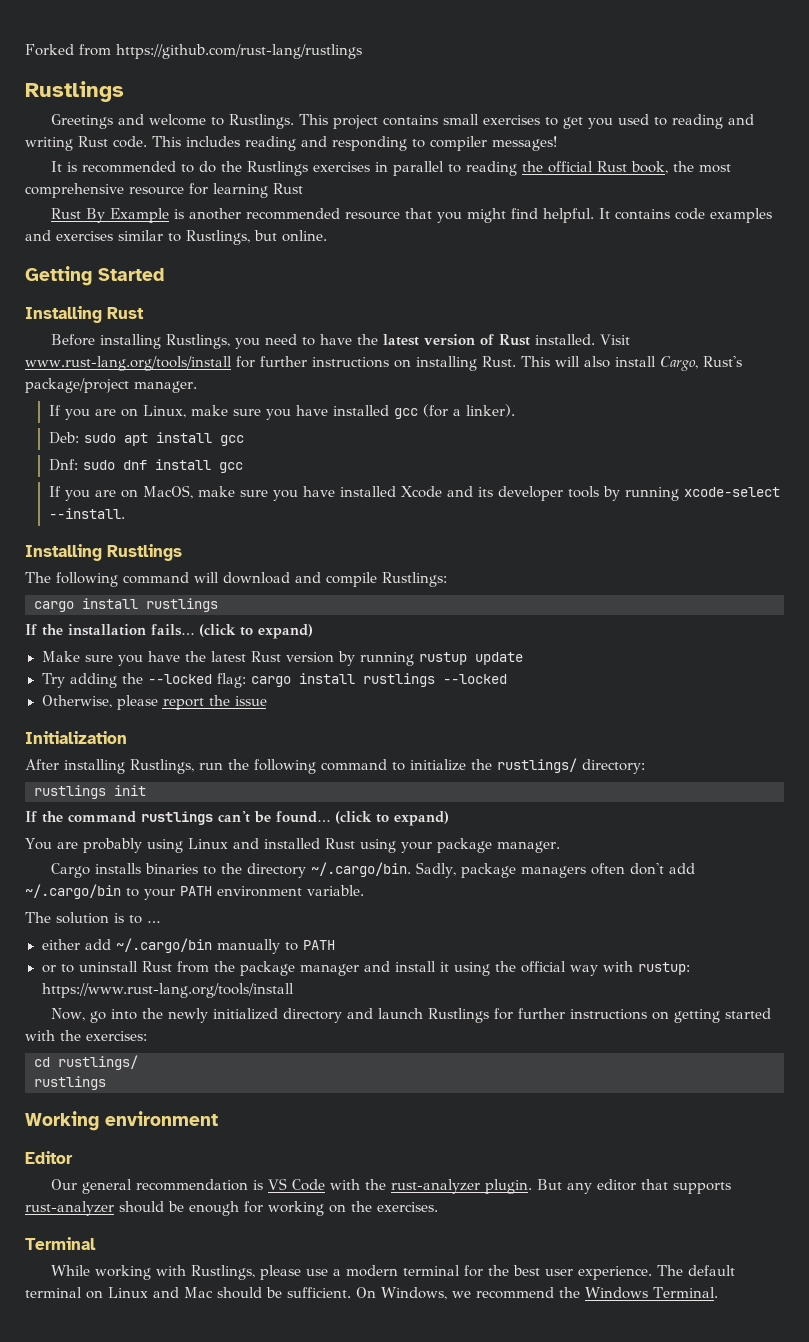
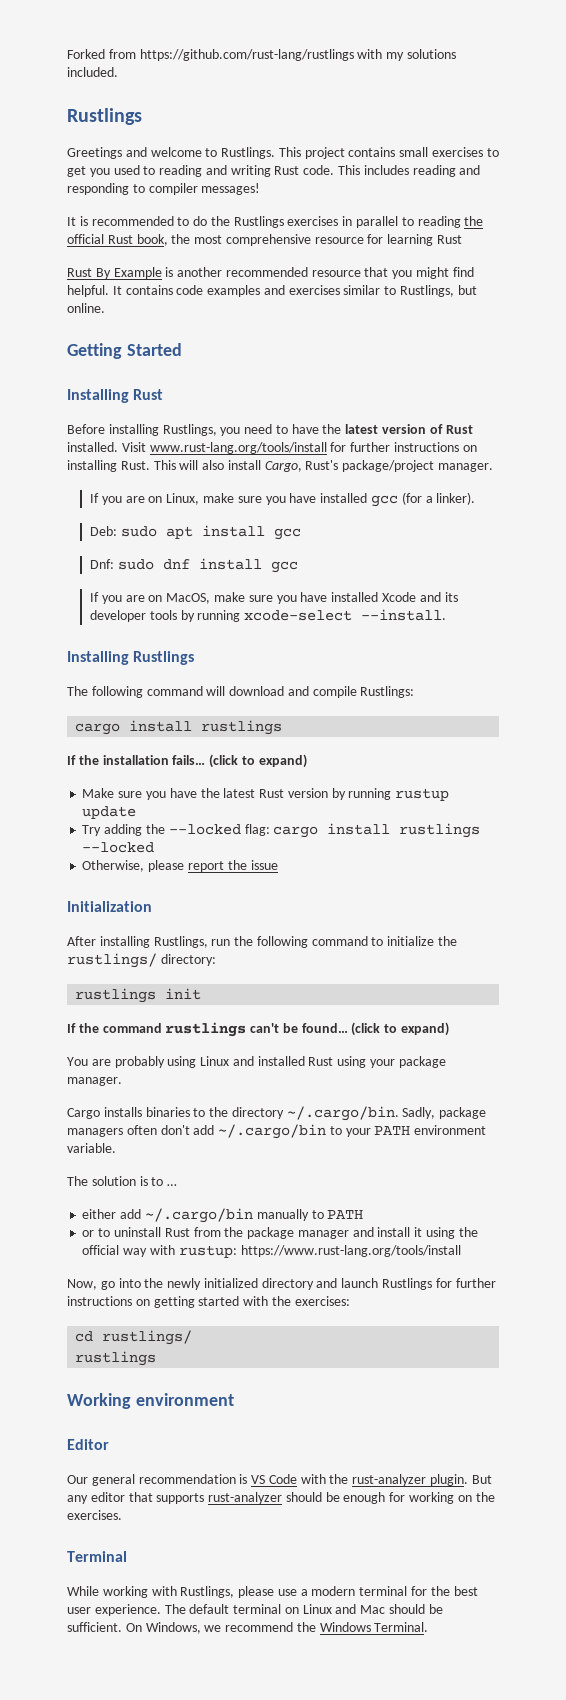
- Forked from https://github.com/rust-lang/rustlings
+ Forked from https://github.com/rust-lang/rustlings with my solutions included.

